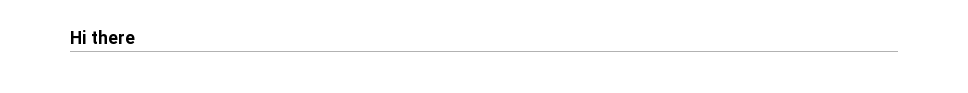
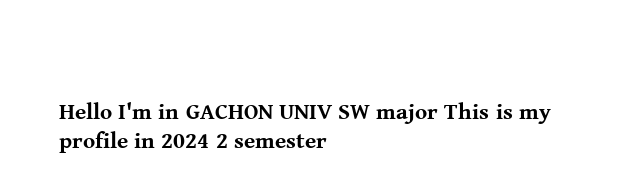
- Hi there
+ Hello I'm in GACHON UNIV SW major This is my profile in 2024 2 semester

